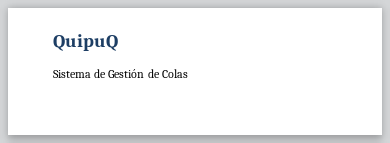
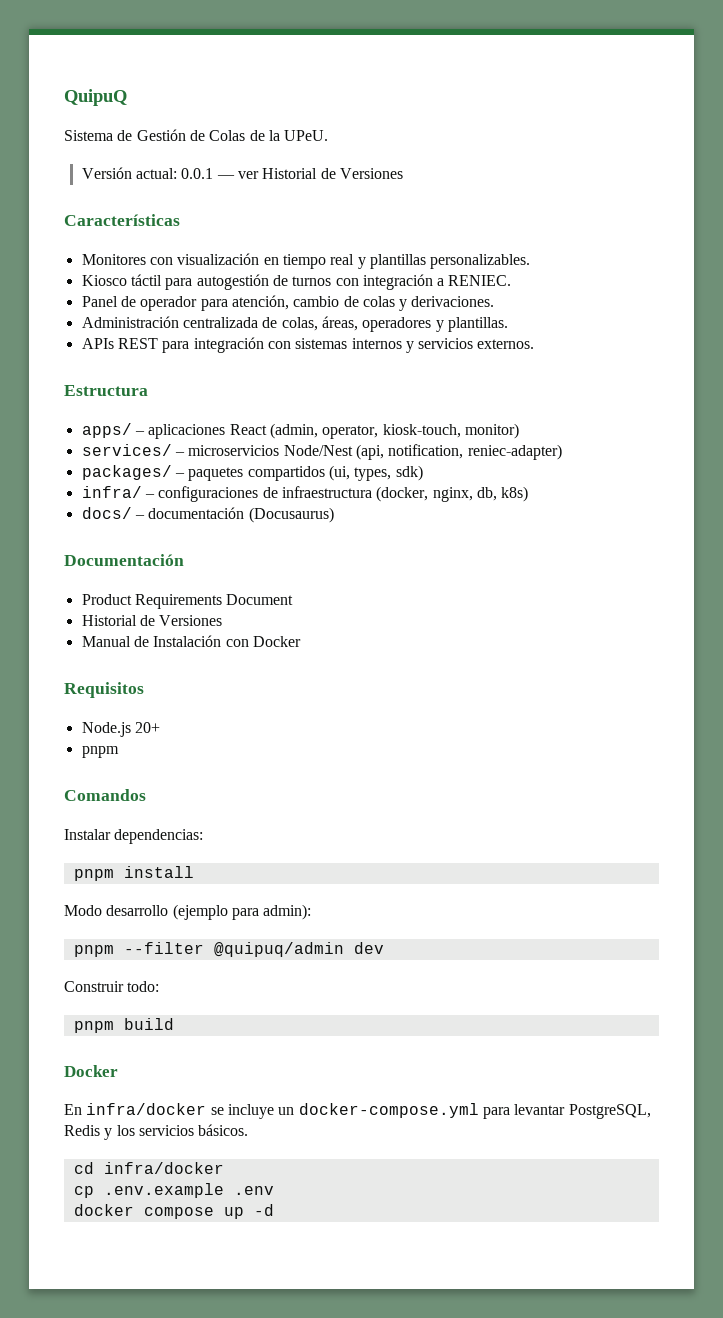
- Sistema de Gestión de Colas
+ Sistema de Gestión de Colas de la UPeU.
+ Versión actual: 0.0.1 — ver Historial de Versiones
+ Características
+ Monitores con visualización en tiempo real y plantillas personalizables.
+ Kiosco táctil para autogestión de turnos con integración a RENIEC.
+ Panel de operador para atención, cambio de colas y derivaciones.
+ Administración centralizada de colas, áreas, operadores y plantillas.
+ APIs REST para integración con sistemas internos y servicios externos.
+ Estructura
+ apps/ – aplicaciones React (admin, operator, kiosk-touch, monitor)
+ services/ – microservicios Node/Nest (api, notification, reniec-adapter)
+ packages/ – paquetes compartidos (ui, types, sdk)
+ infra/ – configuraciones de infraestructura (docker, nginx, db, k8s)
+ docs/ – documentación (Docusaurus)
+ Documentación
+ Product Requirements Document
+ Historial de Versiones
+ Manual de Instalación con Docker
+ Requisitos
+ Node.js 20+
+ pnpm
+ Comandos
+ Instalar dependencias:
+ pnpm install
+ Modo desarrollo (ejemplo para admin):
+ pnpm --filter @quipuq/admin dev
+ Construir todo:
+ pnpm build
+ Docker
+ En infra/docker se incluye un docker-compose.yml para levantar PostgreSQL, Redis y los servicios básicos.
+ cd infra/docker
+ cp .env.example .env
+ docker compose up -d

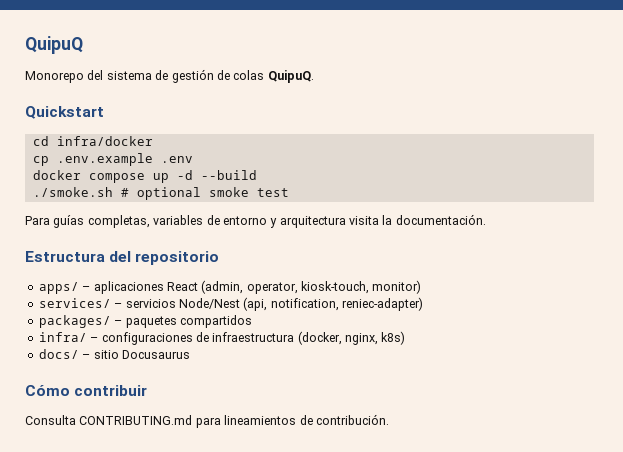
- Sistema de Gestión de Colas de la UPeU.
- Versión actual: 0.0.1 — ver Historial de Versiones
- Características
- Monitores con visualización en tiempo real y plantillas personalizables.
- Kiosco táctil para autogestión de turnos con integración a RENIEC.
- Panel de operador para atención, cambio de colas y derivaciones.
- Administración centralizada de colas, áreas, operadores y plantillas.
- APIs REST para integración con sistemas internos y servicios externos.
+ Monorepo del sistema de gestión de colas QuipuQ.
+ Quickstart
+ cd infra/docker
+ cp .env.example .env
+ docker compose up -d --build
+ ./smoke.sh # optional smoke test
+ Para guías completas, variables de entorno y arquitectura visita la documentación.
- Estructura
+ Estructura del repositorio
- services/ – microservicios Node/Nest (api, notification, reniec-adapter)
+ services/ – servicios Node/Nest (api, notification, reniec-adapter)
- packages/ – paquetes compartidos (ui, types, sdk)
+ packages/ – paquetes compartidos
- infra/ – configuraciones de infraestructura (docker, nginx, db, k8s)
+ infra/ – configuraciones de infraestructura (docker, nginx, k8s)
- docs/ – documentación (Docusaurus)
- Documentación
- Product Requirements Document
- Historial de Versiones
- Manual de Instalación con Docker
- Requisitos
- Node.js 20+
- pnpm
- Comandos
- Instalar dependencias:
- pnpm install
- Modo desarrollo (ejemplo para admin):
- pnpm --filter @quipuq/admin dev
- Construir todo:
- pnpm build
- Docker
- En infra/docker se incluye un docker-compose.yml para levantar PostgreSQL, Redis y los servicios básicos.
- cd infra/docker
- cp .env.example .env
- docker compose up -d
+ docs/ – sitio Docusaurus
+ Cómo contribuir
+ Consulta CONTRIBUTING.md para lineamientos de contribución.

